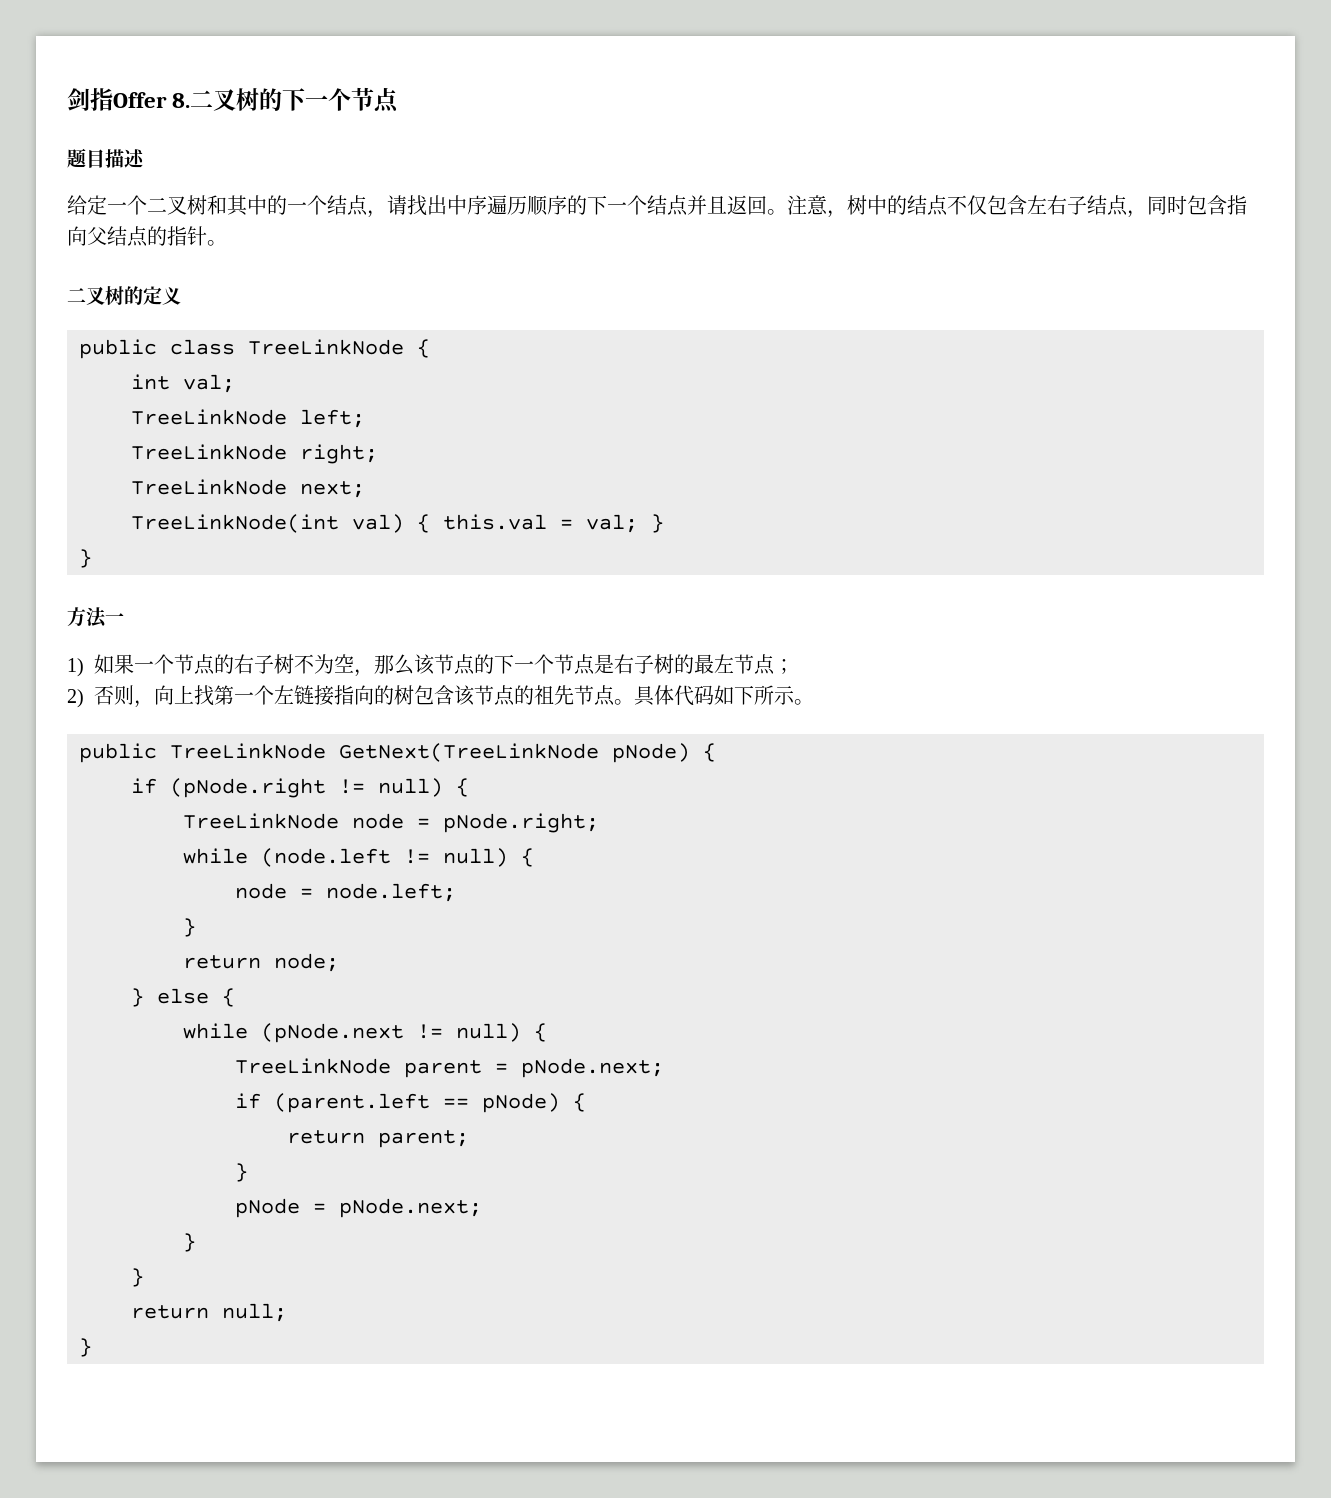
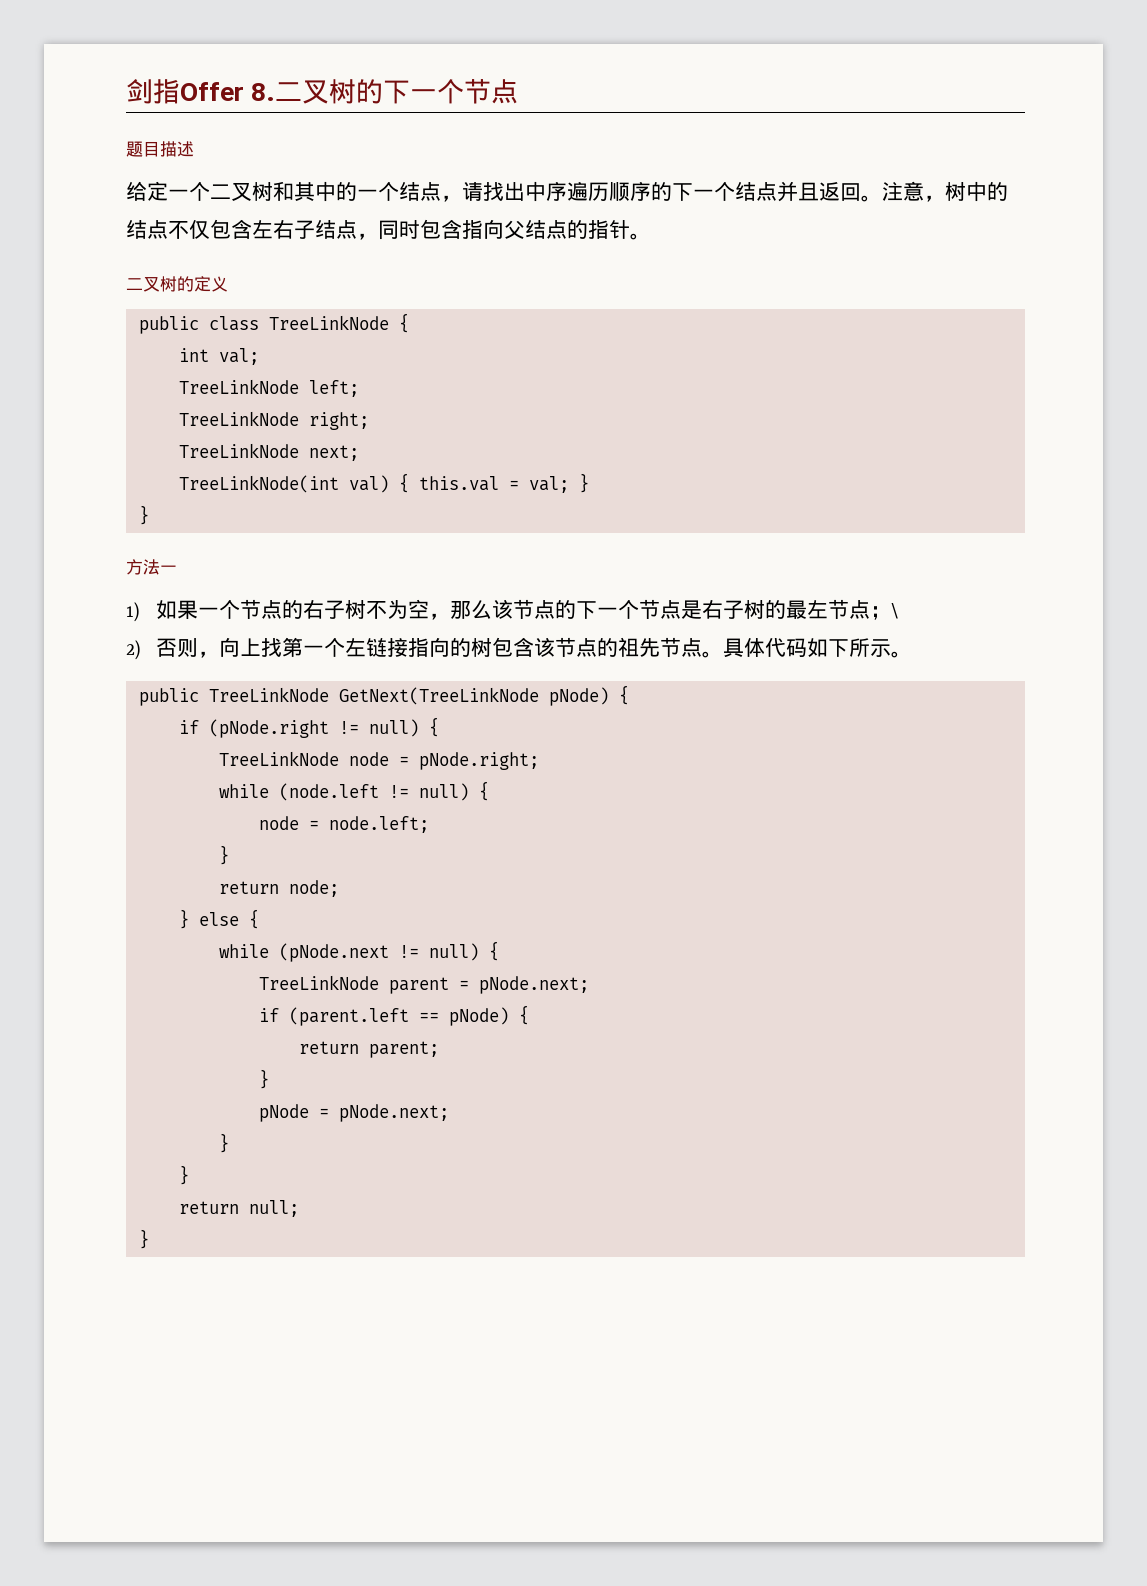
- 1)如果一个节点的右子树不为空，那么该节点的下一个节点是右子树的最左节点；
+ 1)如果一个节点的右子树不为空，那么该节点的下一个节点是右子树的最左节点；\

